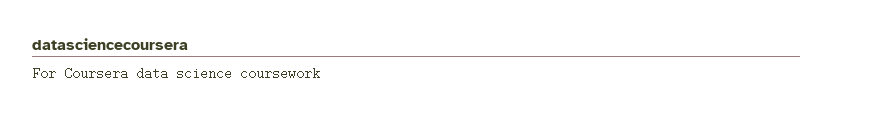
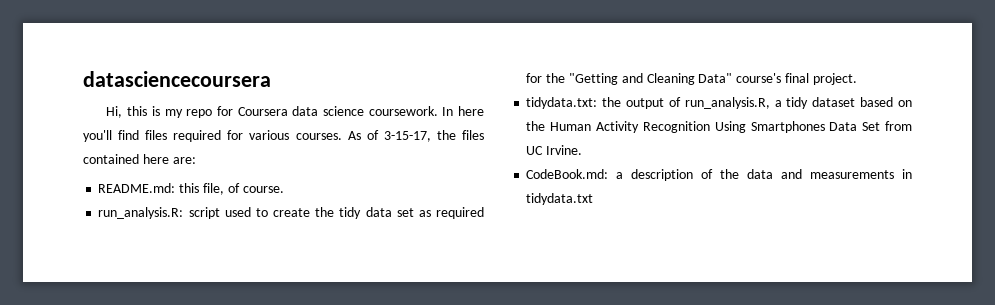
- For Coursera data science coursework
+ Hi, this is my repo for Coursera data science coursework. In here you'll find files required for various courses. As of 3-15-17, the files contained here are:
+ README.md: this file, of course.
+ run_analysis.R: script used to create the tidy data set as required for the "Getting and Cleaning Data" course's final project.
+ tidydata.txt: the output of run_analysis.R, a tidy dataset based on the Human Activity Recognition Using Smartphones Data Set from UC Irvine.
+ CodeBook.md: a description of the data and measurements in tidydata.txt

